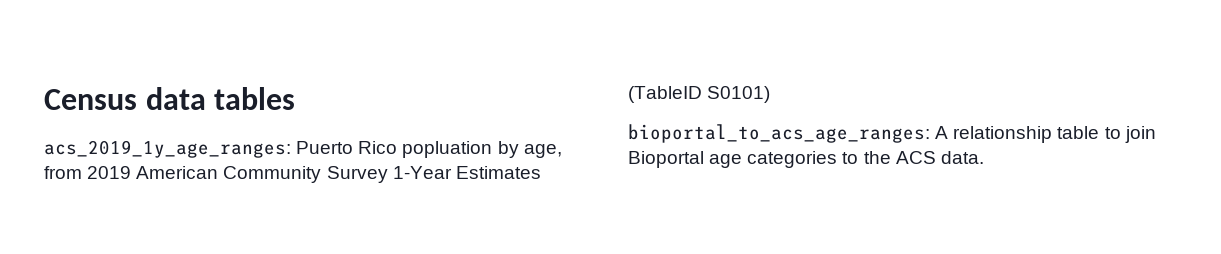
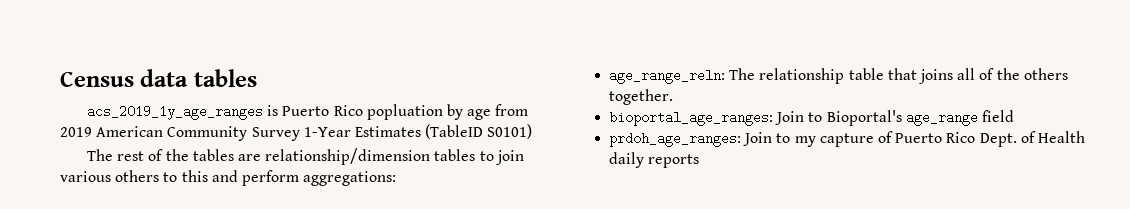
- acs_2019_1y_age_ranges: Puerto Rico popluation by age, from 2019 American Community Survey 1-Year Estimates (TableID S0101)
+ acs_2019_1y_age_ranges is Puerto Rico popluation by age from 2019 American Community Survey 1-Year Estimates (TableID S0101)
- bioportal_to_acs_age_ranges: A relationship table to join Bioportal age categories to the ACS data.
+ The rest of the tables are relationship/dimension tables to join various others to this and perform aggregations:
+ age_range_reln: The relationship table that joins all of the others together.
+ bioportal_age_ranges: Join to Bioportal's age_range field
+ prdoh_age_ranges: Join to my capture of Puerto Rico Dept. of Health daily reports

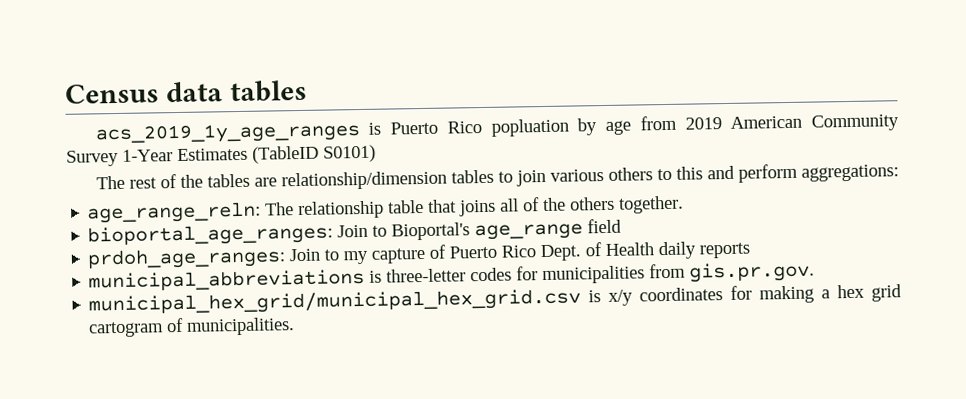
+ municipal_abbreviations is three-letter codes for municipalities from gis.pr.gov.
+ municipal_hex_grid/municipal_hex_grid.csv is x/y coordinates for making a hex grid cartogram of municipalities.

